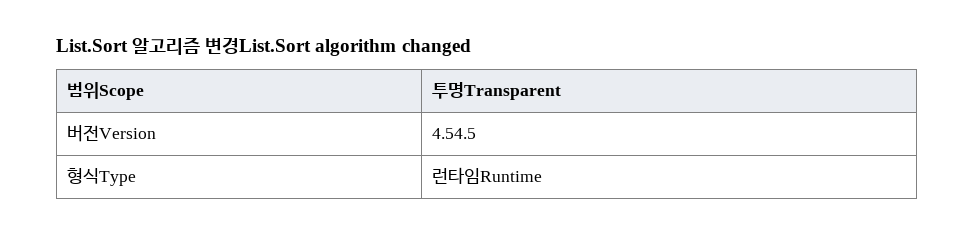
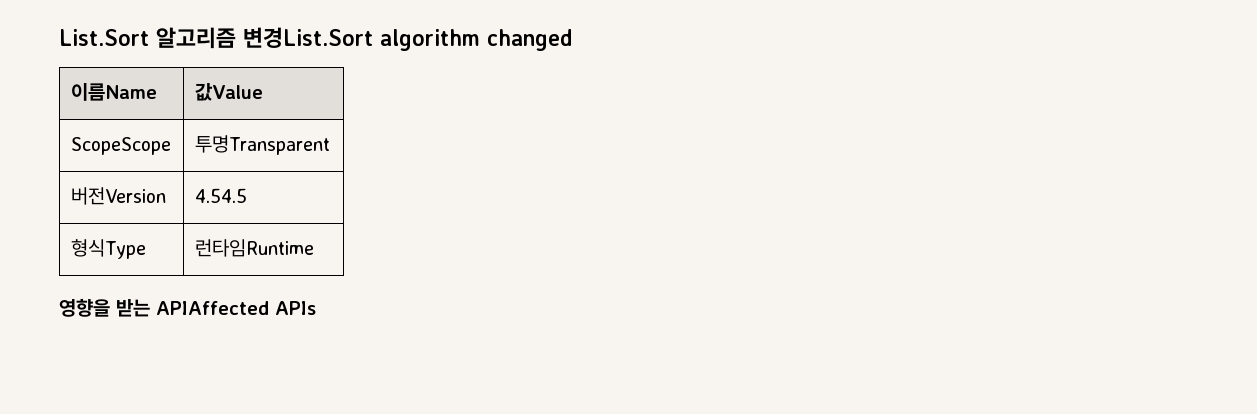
- 범위Scope | 투명Transparent
+ 이름Name | 값Value
+ ScopeScope | 투명Transparent
+ 영향을 받는 APIAffected APIs

